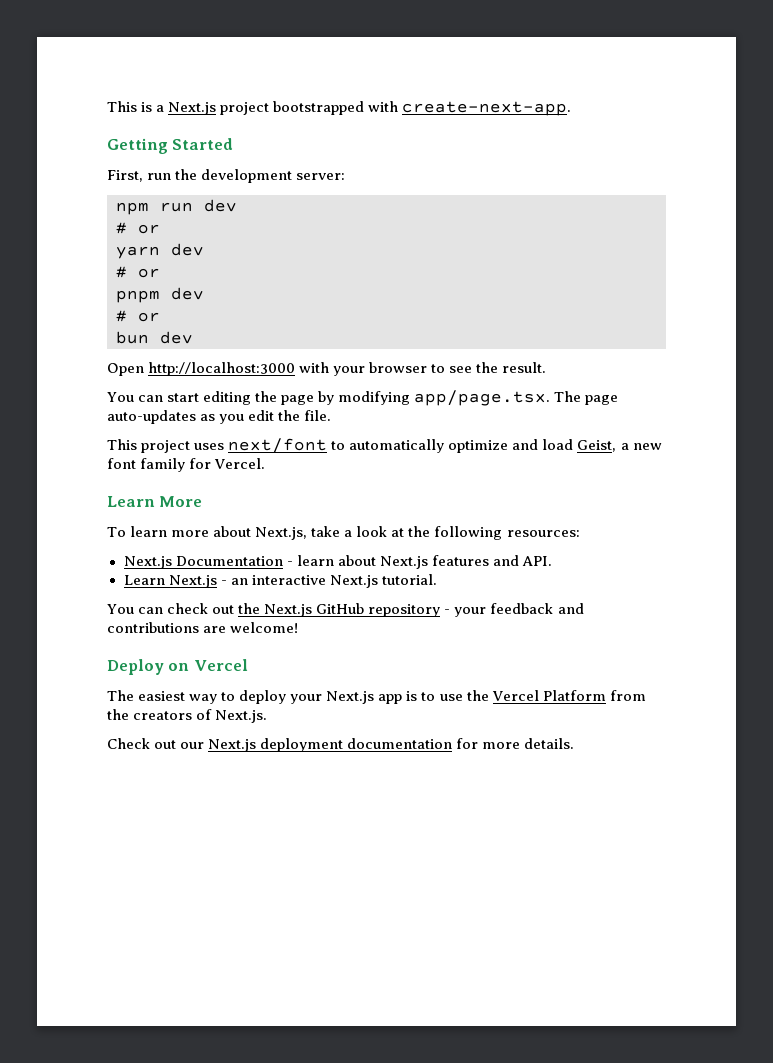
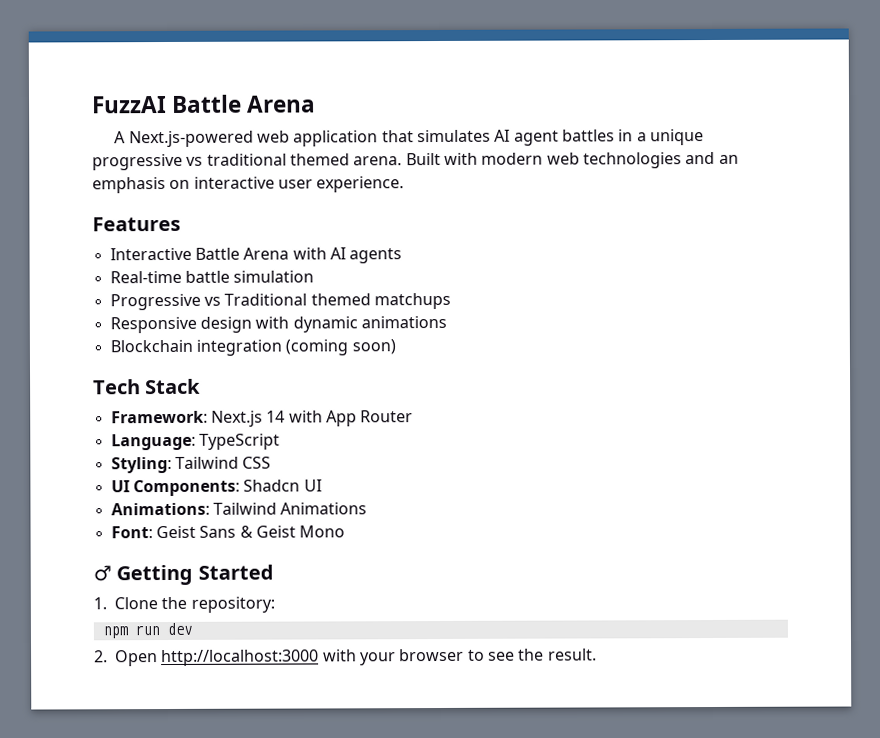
- This is a Next.js project bootstrapped with create-next-app.
- Getting Started
- First, run the development server:
+ FuzzAI Battle Arena
+ A Next.js-powered web application that simulates AI agent battles in a unique progressive vs traditional themed arena. Built with modern web technologies and an emphasis on interactive user experience.
+ Features
+ Interactive Battle Arena with AI agents
+ Real-time battle simulation
+ Progressive vs Traditional themed matchups
+ Responsive design with dynamic animations
+ Blockchain integration (coming soon)
+ Tech Stack
+ Framework: Next.js 14 with App Router
+ Language: TypeScript
+ Styling: Tailwind CSS
+ UI Components: Shadcn UI
+ Animations: Tailwind Animations
+ Font: Geist Sans & Geist Mono
+ ♂ Getting Started
+ 1. Clone the repository:
  npm run dev
- # or
- yarn dev
- # or
- pnpm dev
- # or
- bun dev
- Open http://localhost:3000 with your browser to see the result.
+ 2. Open http://localhost:3000 with your browser to see the result.
- You can start editing the page by modifying app/page.tsx. The page auto-updates as you edit the file.
- This project uses next/font to automatically optimize and load Geist, a new font family for Vercel.
- Learn More
- To learn more about Next.js, take a look at the following resources:
- Next.js Documentation - learn about Next.js features and API.
- Learn Next.js - an interactive Next.js tutorial.
- You can check out the Next.js GitHub repository - your feedback and contributions are welcome!
- Deploy on Vercel
- The easiest way to deploy your Next.js app is to use the Vercel Platform from the creators of Next.js.
- Check out our Next.js deployment documentation for more details.

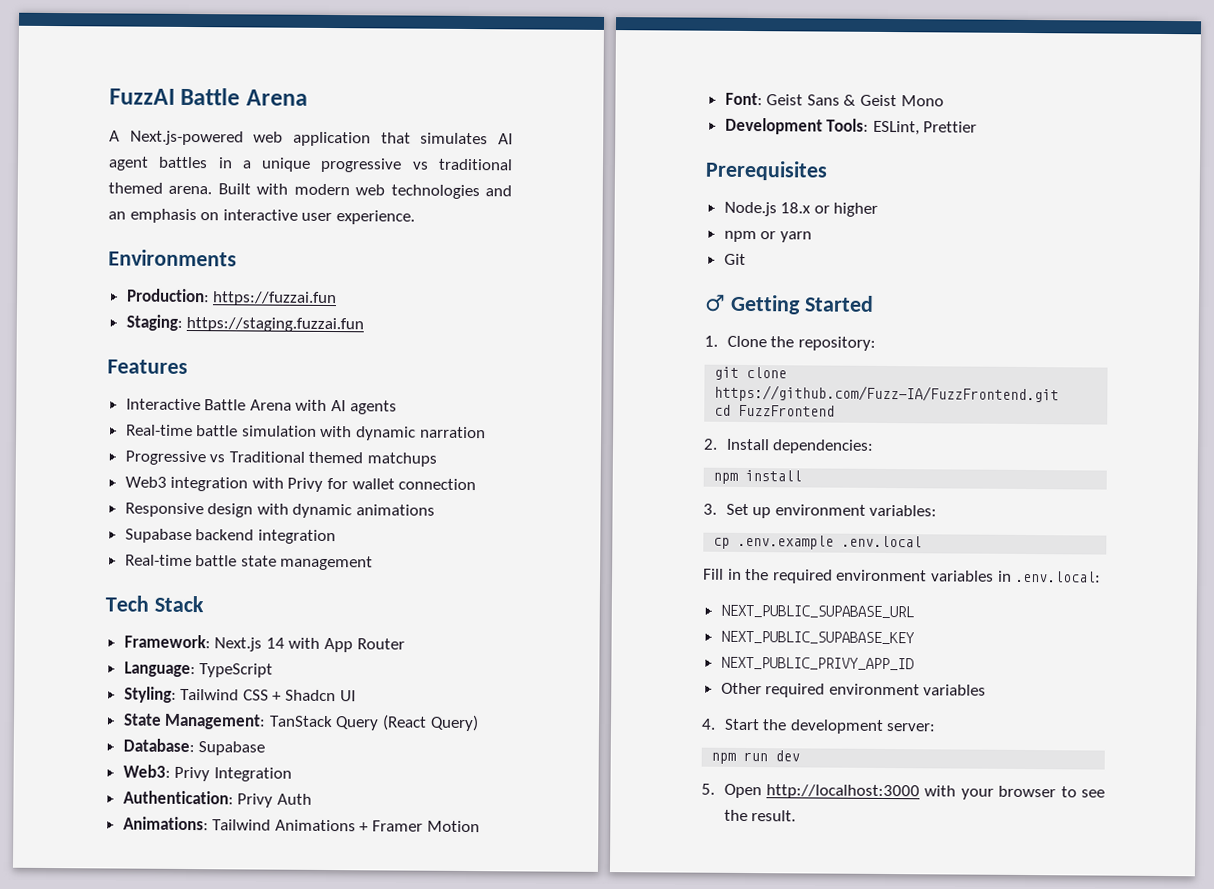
+ Environments
+ Production: https://fuzzai.fun
+ Staging: https://staging.fuzzai.fun
- Real-time battle simulation
+ Real-time battle simulation with dynamic narration
+ Web3 integration with Privy for wallet connection
- Blockchain integration (coming soon)
+ Supabase backend integration
+ Real-time battle state management
- Styling: Tailwind CSS
- UI Components: Shadcn UI
+ Styling: Tailwind CSS + Shadcn UI
+ State Management: TanStack Query (React Query)
+ Database: Supabase
+ Web3: Privy Integration
+ Authentication: Privy Auth
- Animations: Tailwind Animations
+ Animations: Tailwind Animations + Framer Motion
+ Development Tools: ESLint, Prettier
+ Prerequisites
+ Node.js 18.x or higher
+ npm or yarn
+ Git
+ git clone https://github.com/Fuzz-IA/FuzzFrontend.git
+ cd FuzzFrontend
+ 2. Install dependencies:
+ npm install
+ 3. Set up environment variables:
+ cp .env.example .env.local
+ Fill in the required environment variables in .env.local:
+ NEXT_PUBLIC_SUPABASE_URL
+ NEXT_PUBLIC_SUPABASE_KEY
+ NEXT_PUBLIC_PRIVY_APP_ID
+ Other required environment variables
+ 4. Start the development server:
- 2. Open http://localhost:3000 with your browser to see the result.
+ 5. Open http://localhost:3000 with your browser to see the result.

